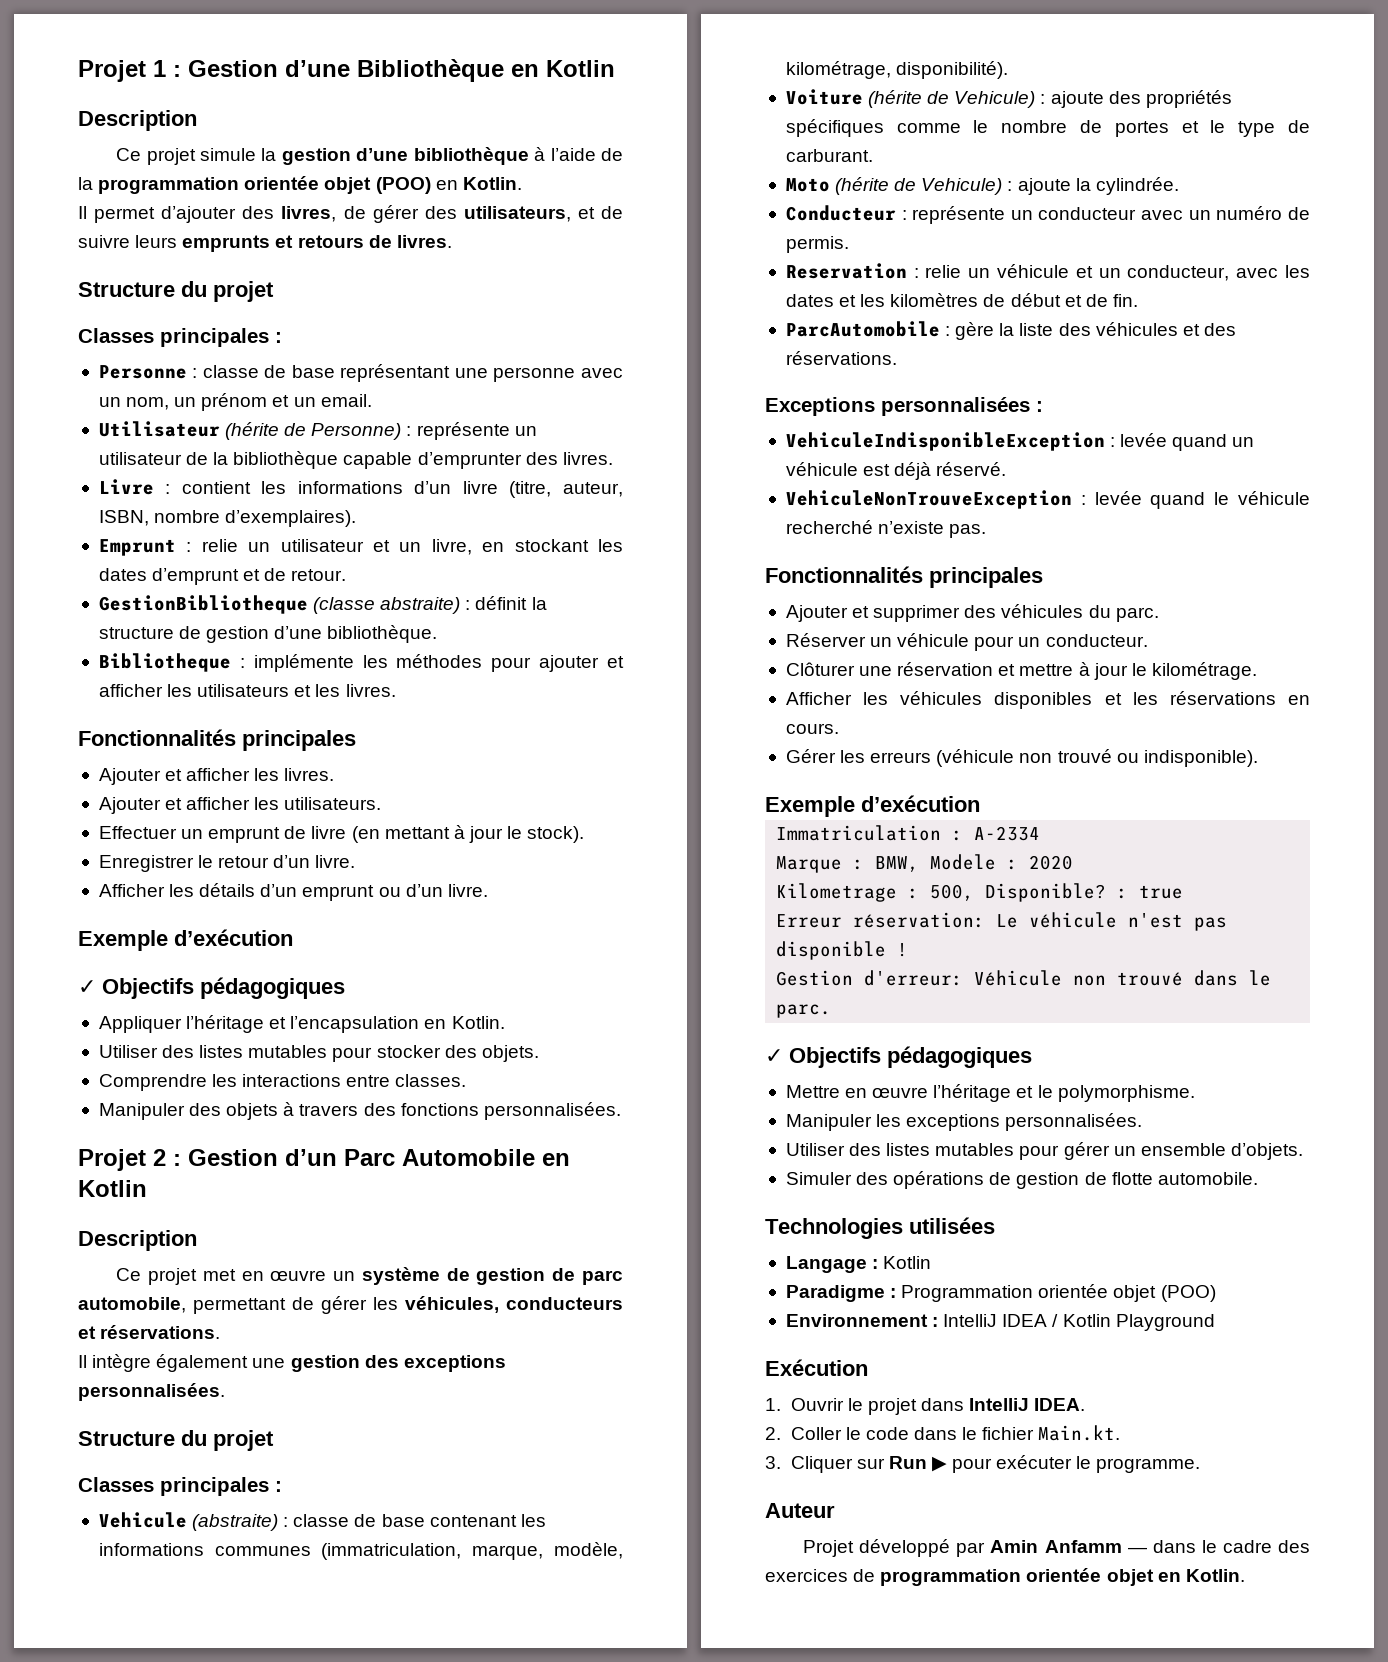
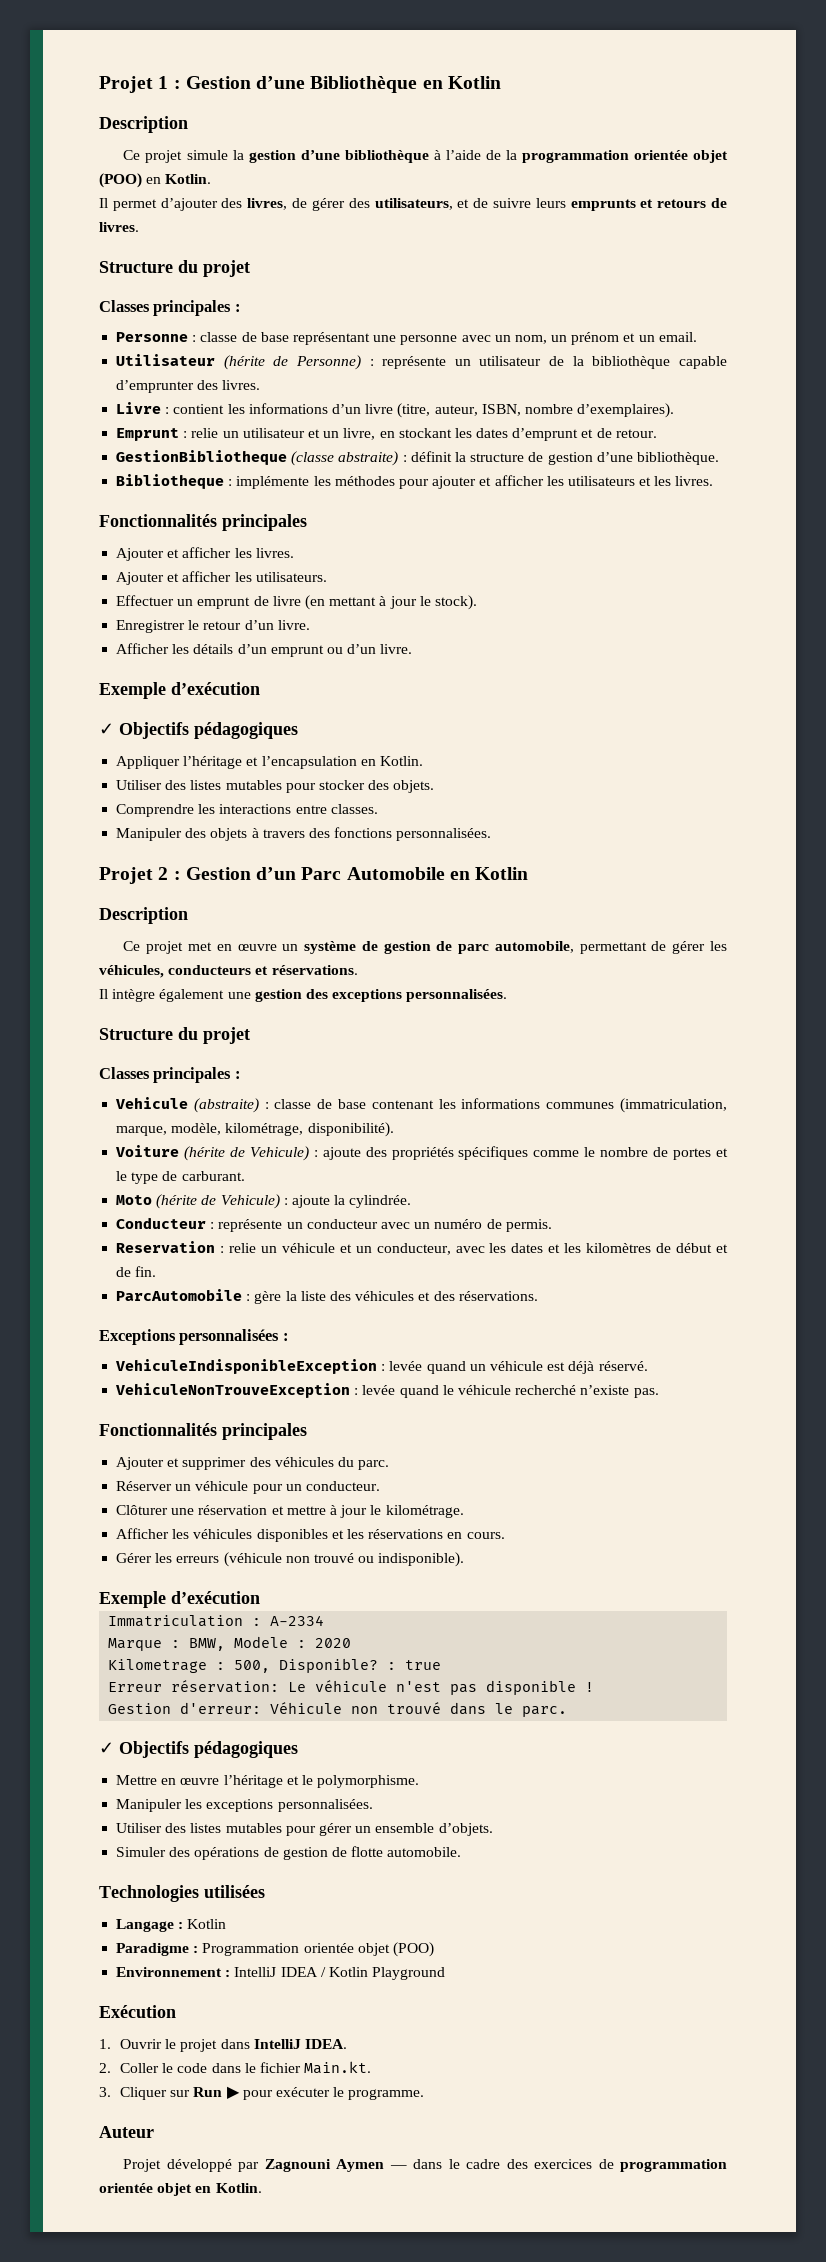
- Projet développé par Amin Anfamm — dans le cadre des exercices de programmation orientée objet en Kotlin.
+ Projet développé par Zagnouni Aymen — dans le cadre des exercices de programmation orientée objet en Kotlin.

